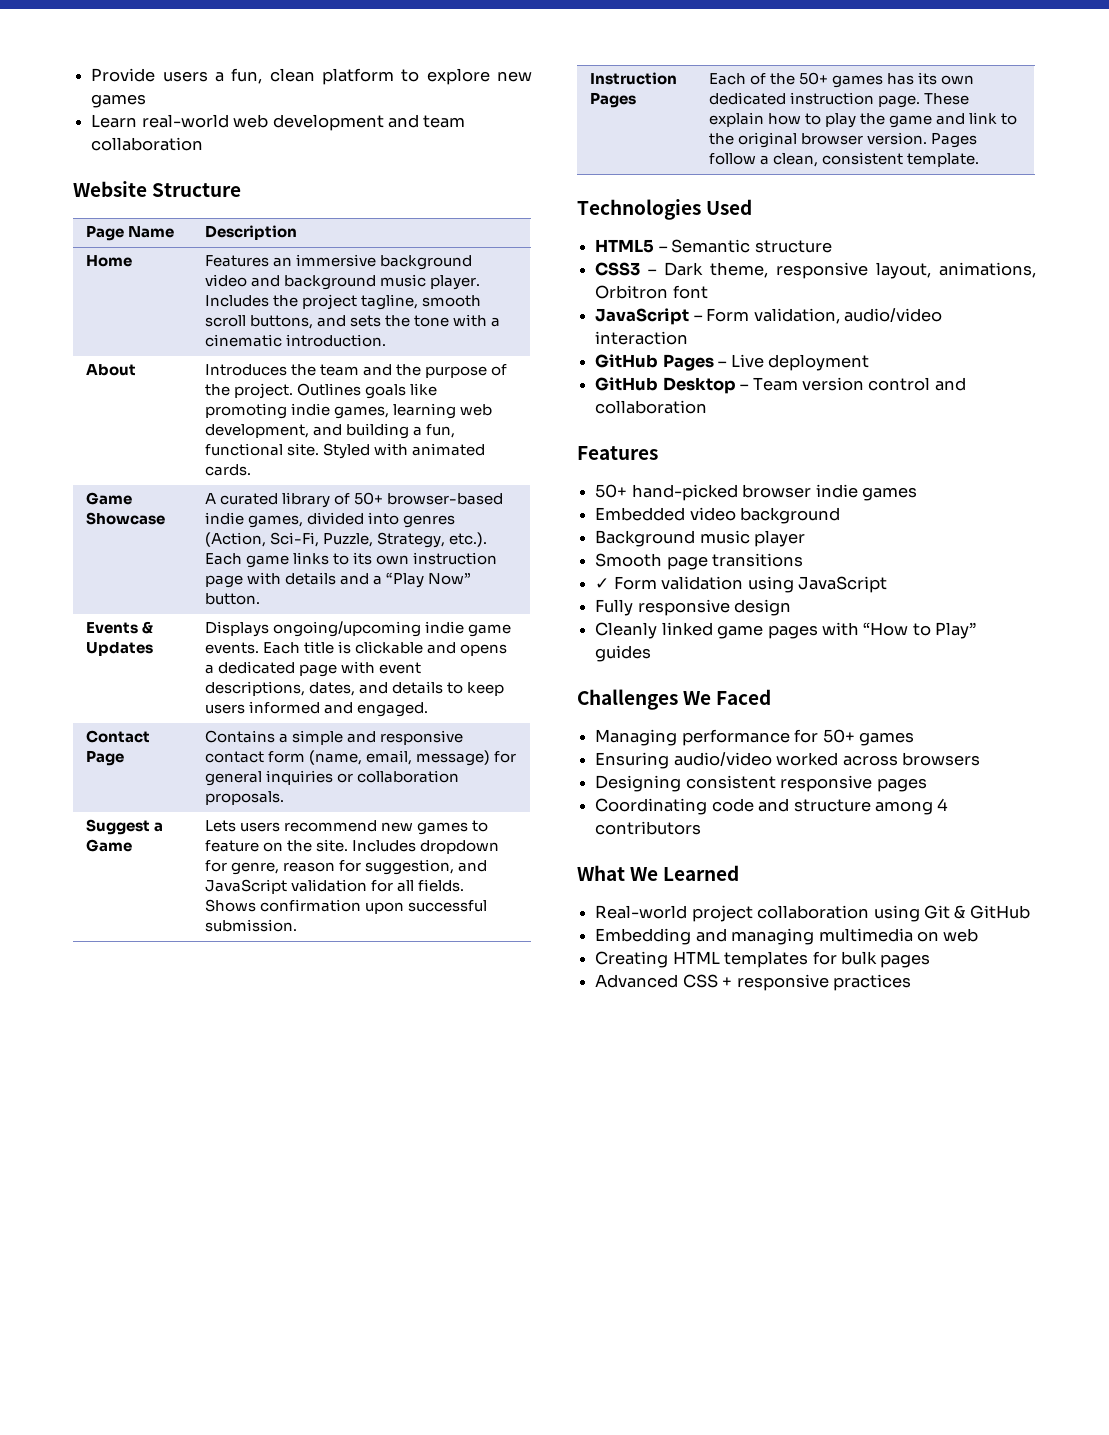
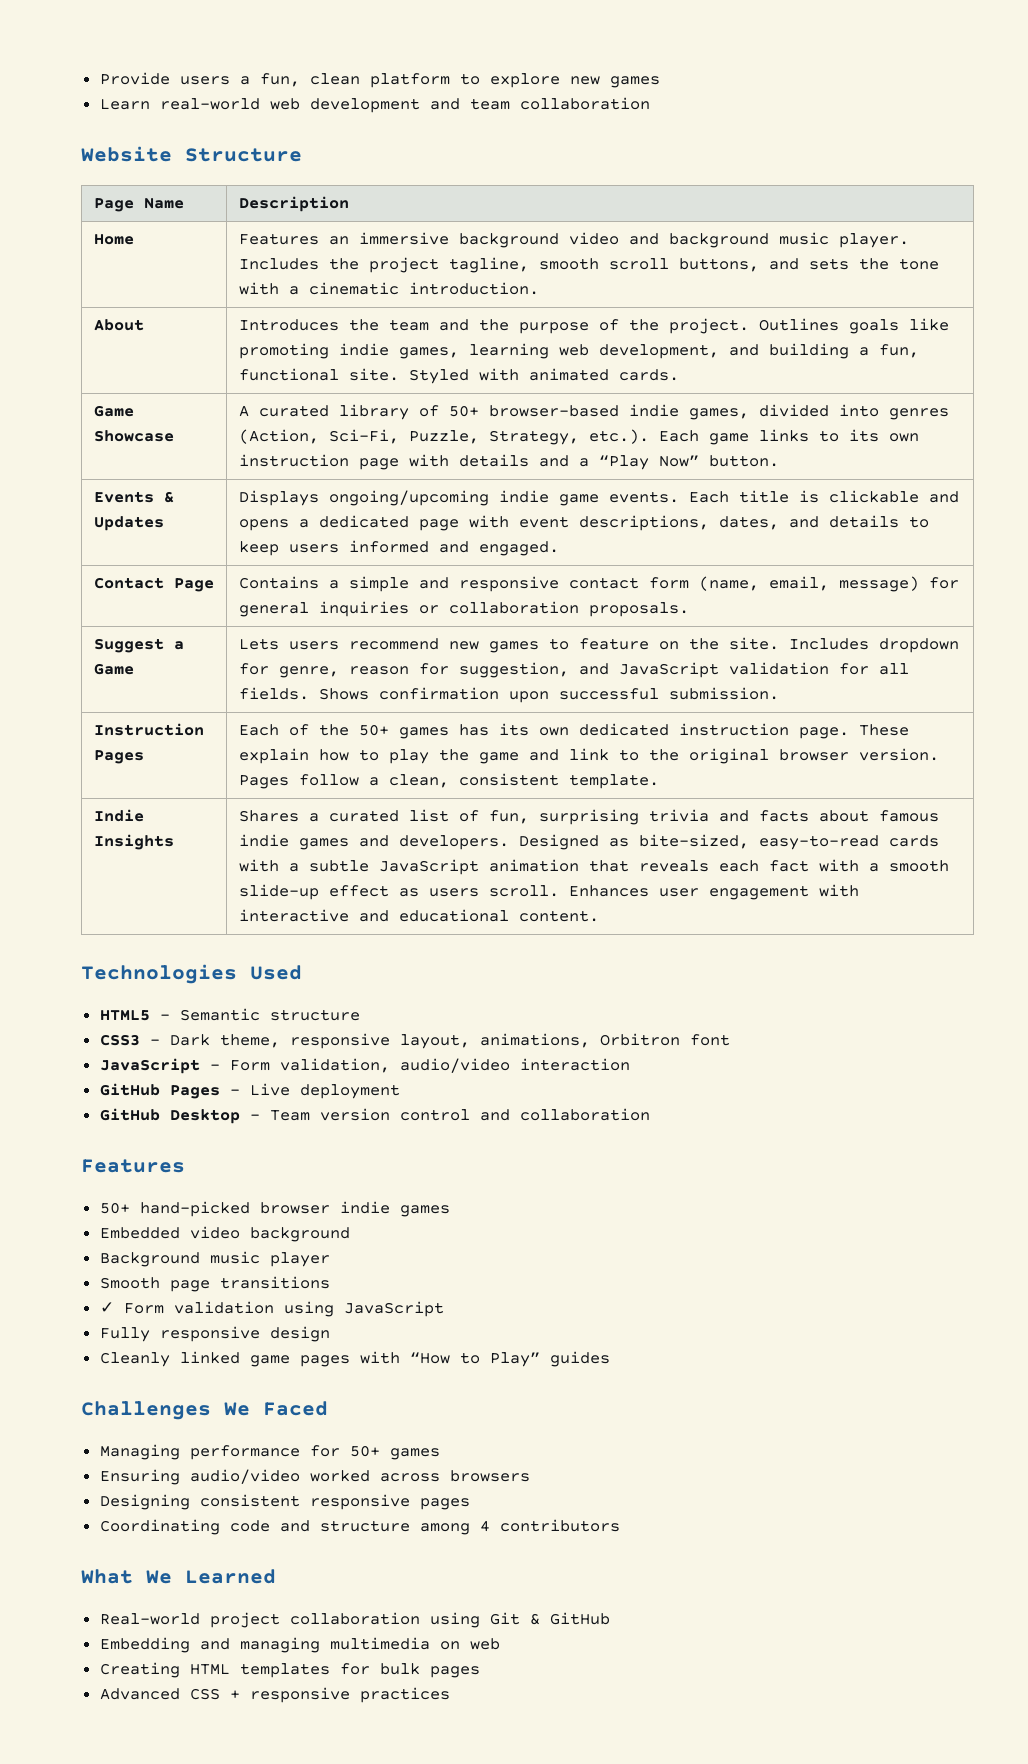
+ Indie Insights | Shares a curated list of fun, surprising trivia and facts about famous indie games and developers. Designed as bite-sized, easy-to-read cards with a subtle JavaScript animation that reveals each fact with a smooth slide-up effect as users scroll. Enhances user engagement with interactive and educational content.

